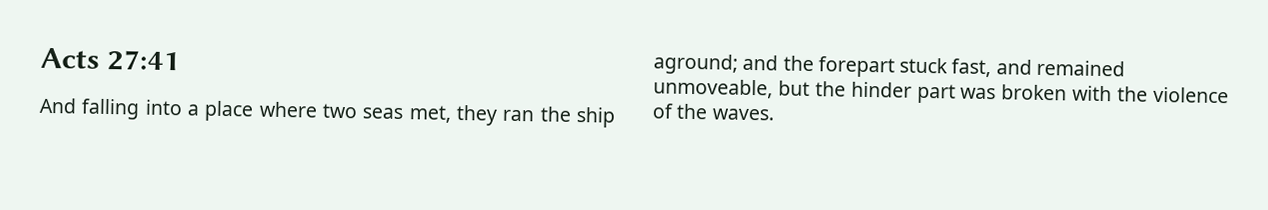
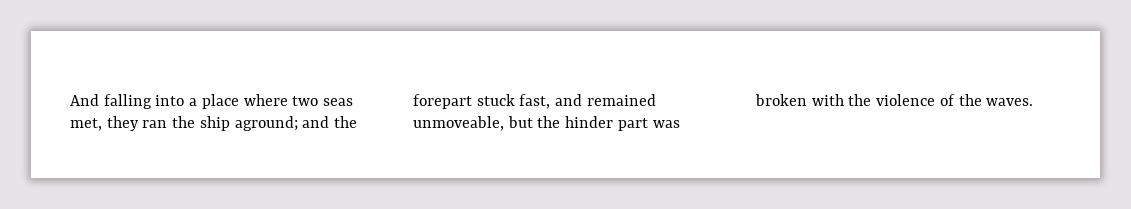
- Acts 27:41

